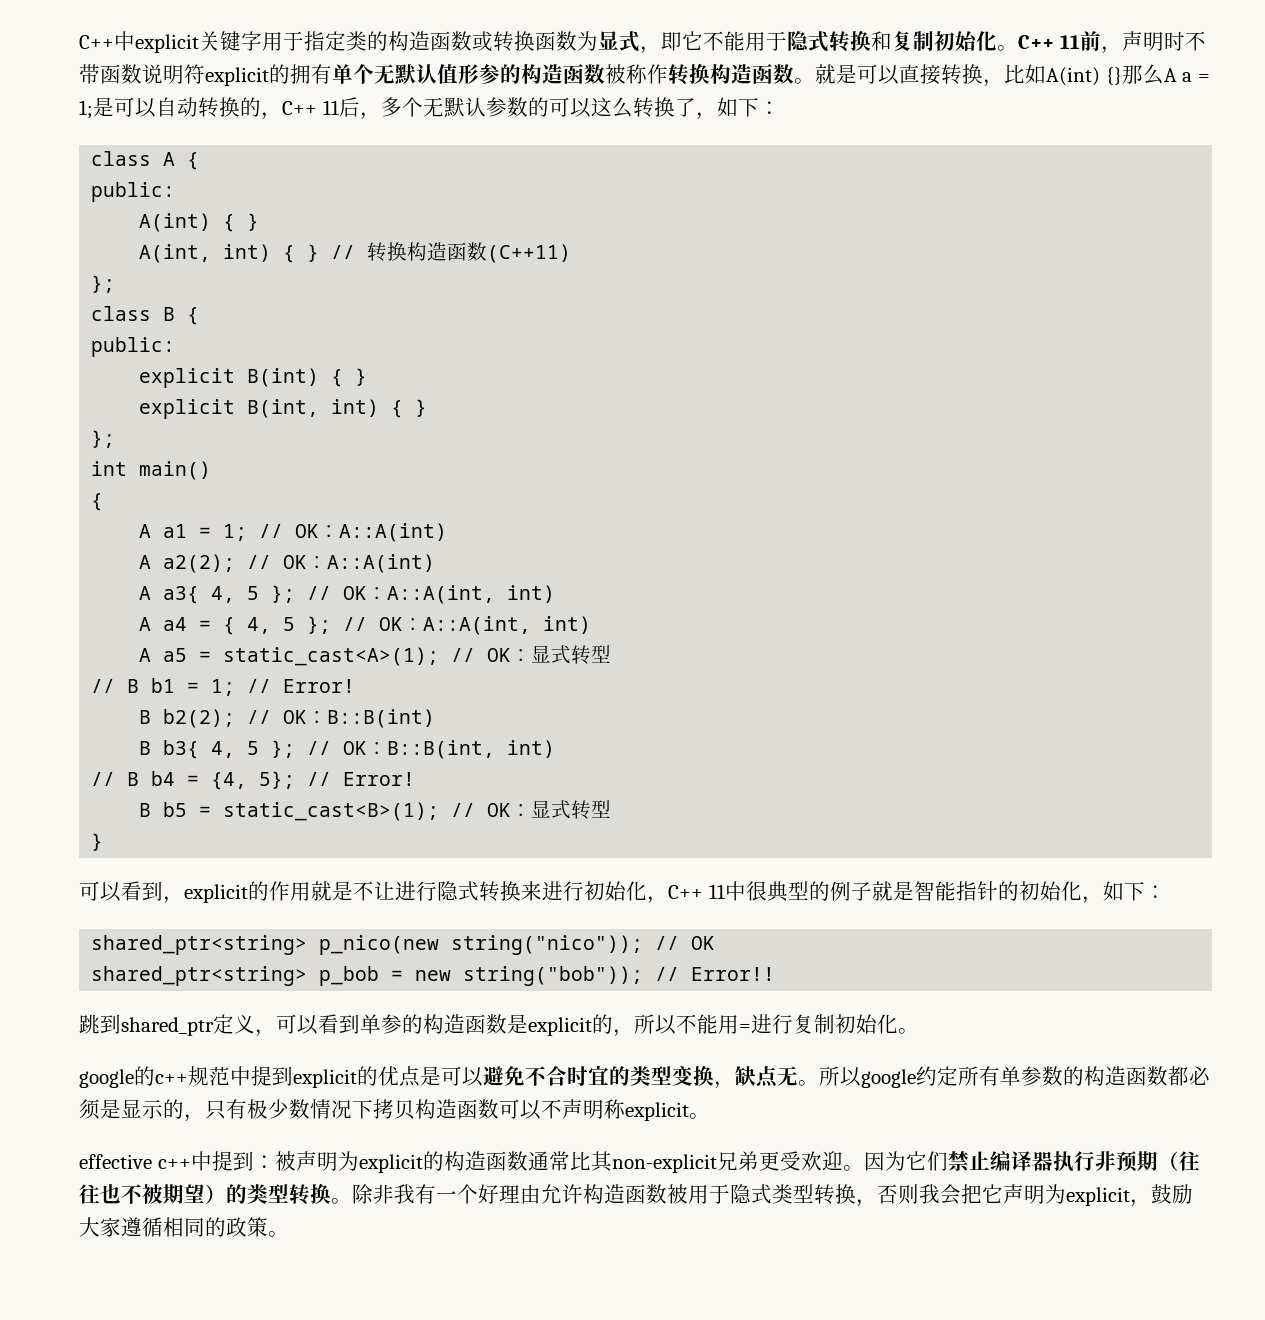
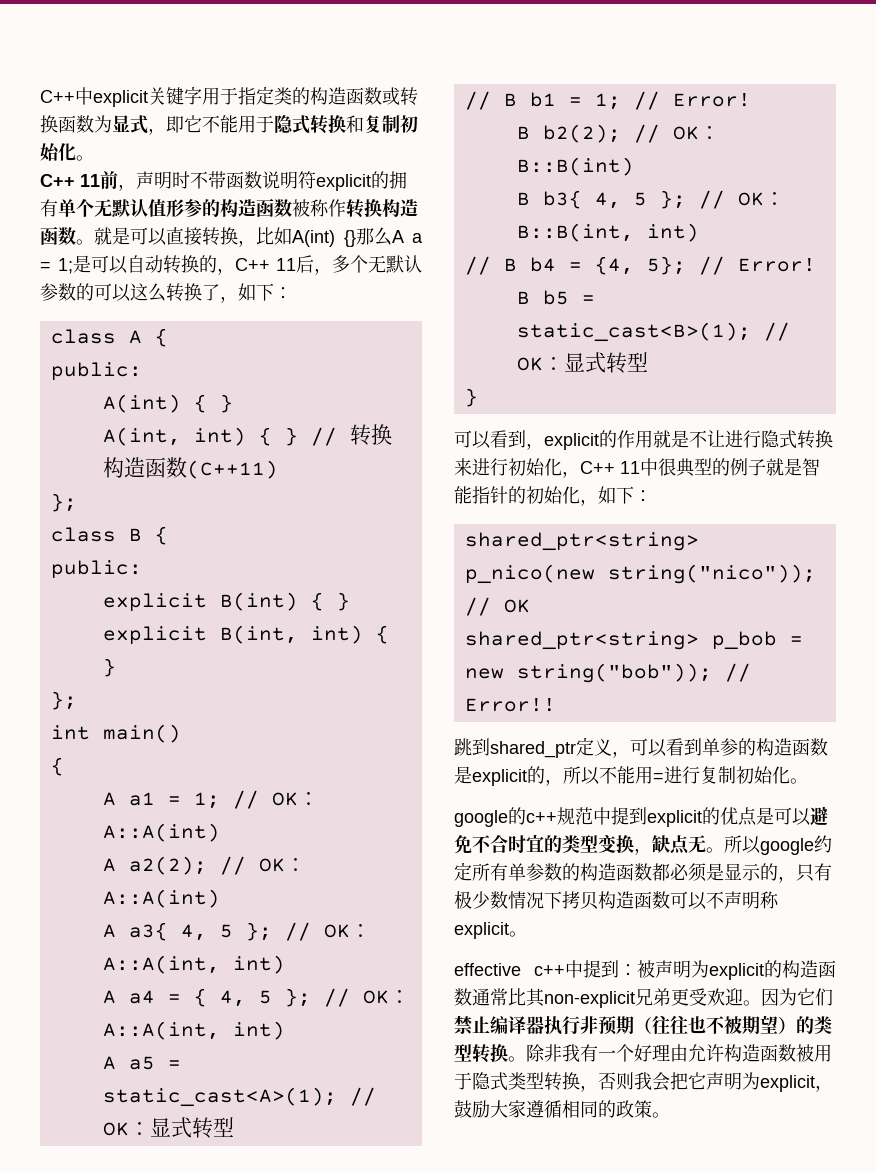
- C++中explicit关键字用于指定类的构造函数或转换函数为显式，即它不能用于隐式转换和复制初始化。C++ 11前，声明时不带函数说明符explicit的拥有单个无默认值形参的构造函数被称作转换构造函数。
+ C++中explicit关键字用于指定类的构造函数或转换函数为显式，即它不能用于隐式转换和复制初始化。
+ C++ 11前，声明时不带函数说明符explicit的拥有单个无默认值形参的构造函数被称作转换构造函数。

